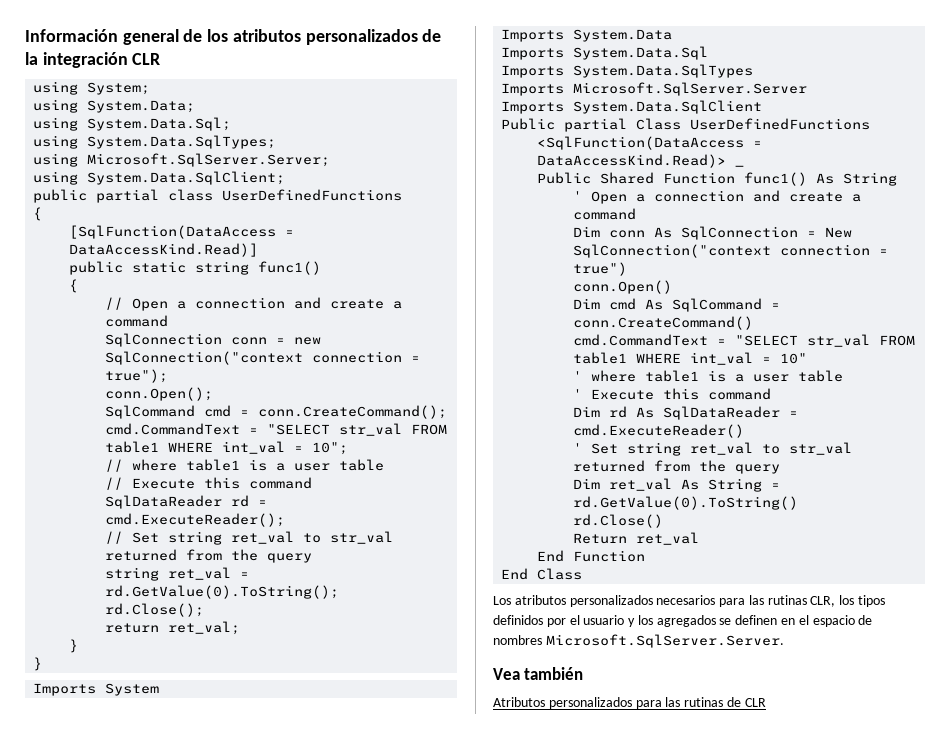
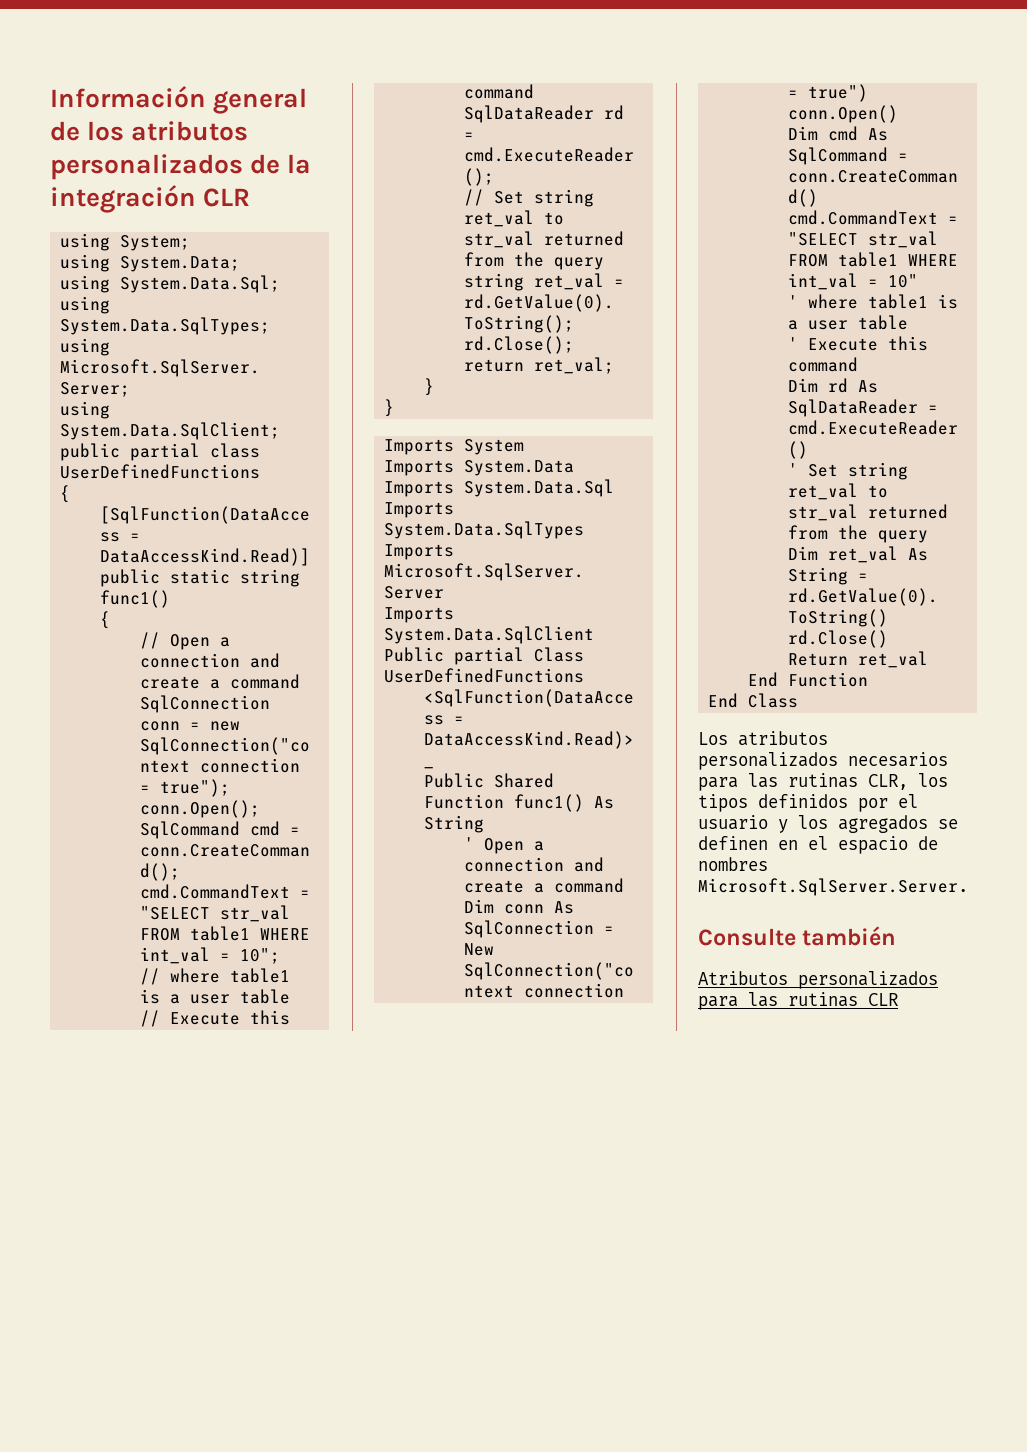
- Vea también
+ Consulte también
- Atributos personalizados para las rutinas de CLR
+ Atributos personalizados para las rutinas CLR

